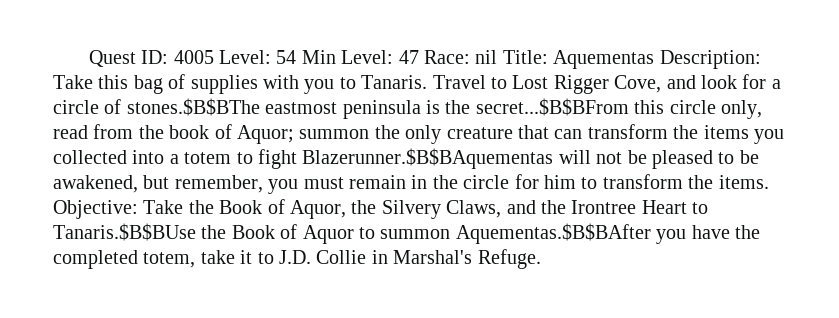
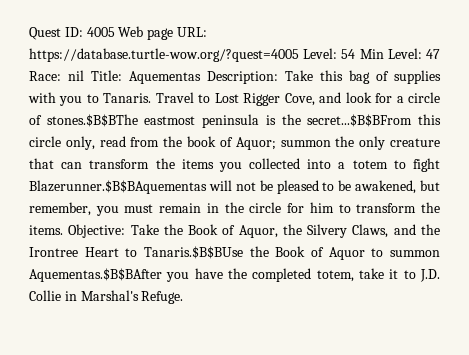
- Quest ID: 4005 Level: 54 Min Level: 47 Race: nil Title: Aquementas Description: Take this bag of supplies with you to Tanaris.
+ Quest ID: 4005 Web page URL: https://database.turtle-wow.org/?quest=4005 Level: 54 Min Level: 47 Race: nil Title: Aquementas Description: Take this bag of supplies with you to Tanaris.

